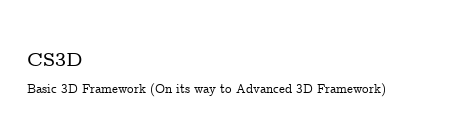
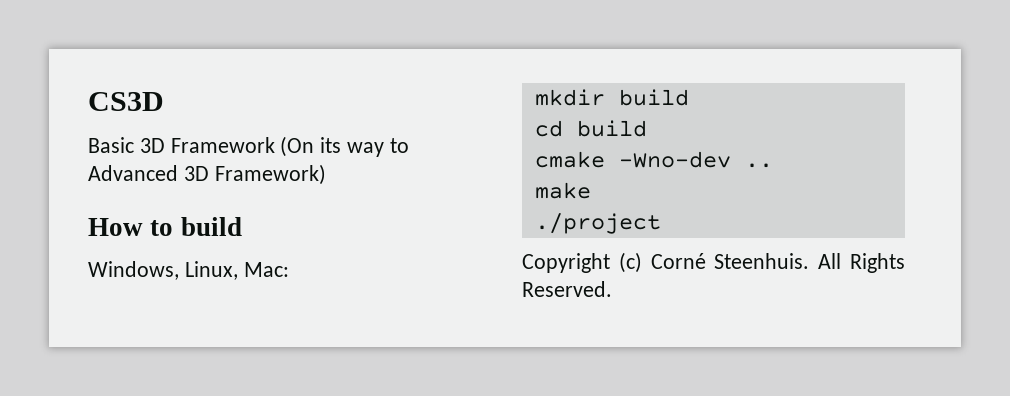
+ How to build
+ Windows, Linux, Mac:
+ mkdir build
+ cd build
+ cmake -Wno-dev ..
+ make
+ ./project
+ Copyright (c) Corné Steenhuis. All Rights Reserved.

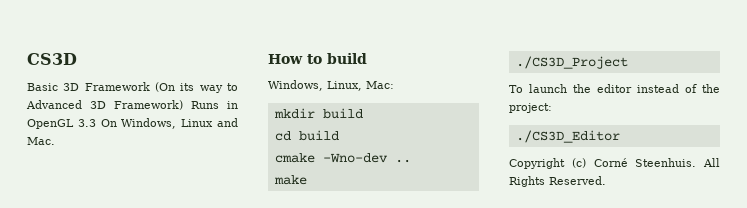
- Basic 3D Framework (On its way to Advanced 3D Framework)
+ Basic 3D Framework (On its way to Advanced 3D Framework) Runs in OpenGL 3.3 On Windows, Linux and Mac.
- ./project
+ ./CS3D_Project
+ To launch the editor instead of the project:
+ ./CS3D_Editor

